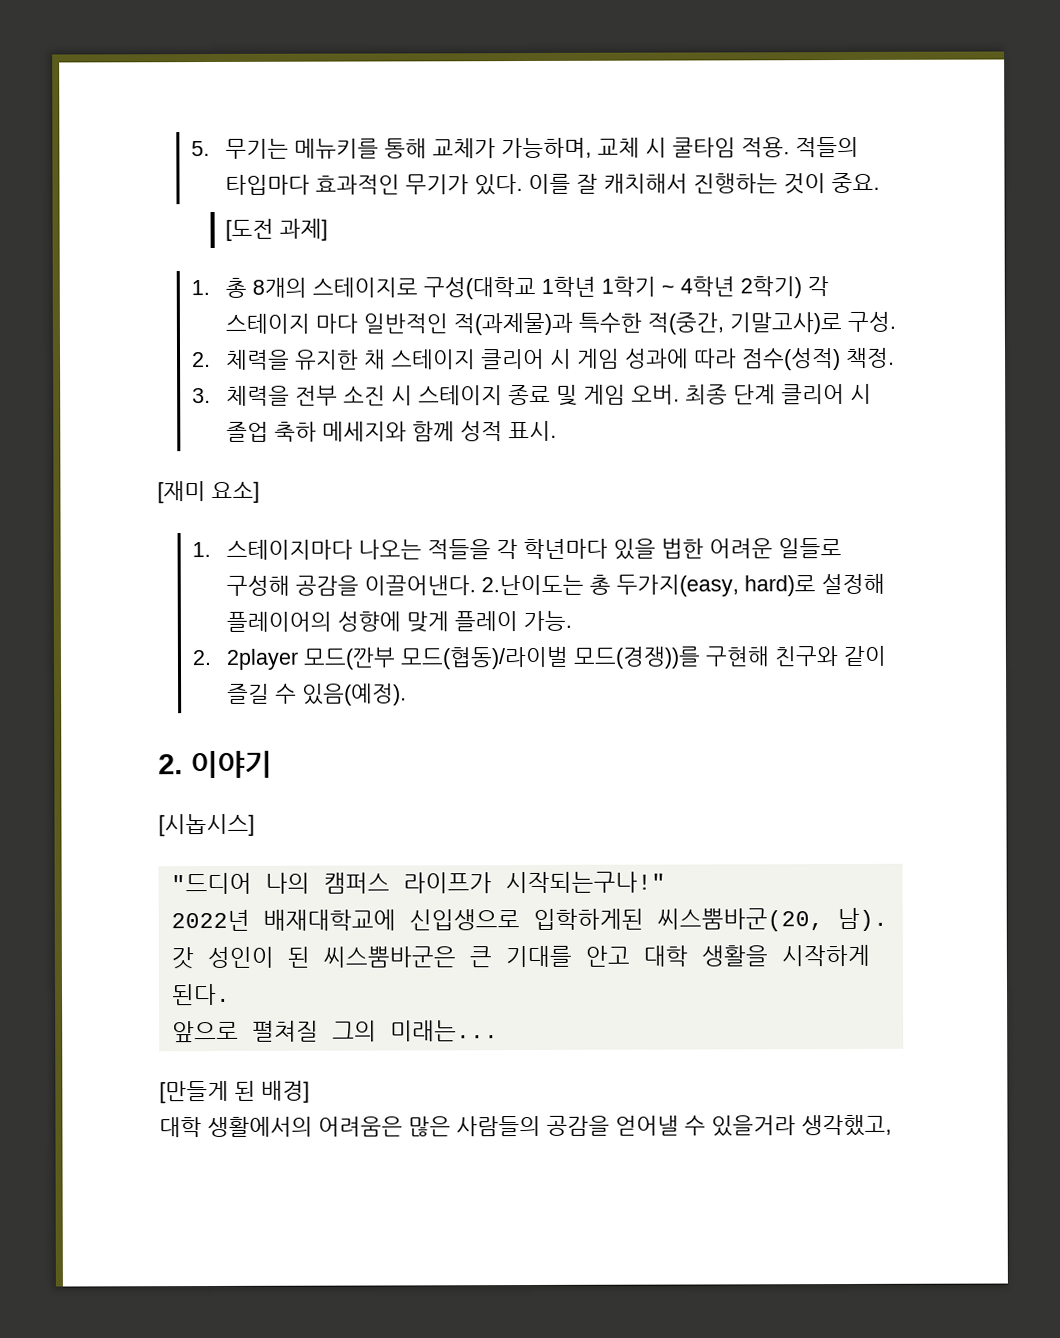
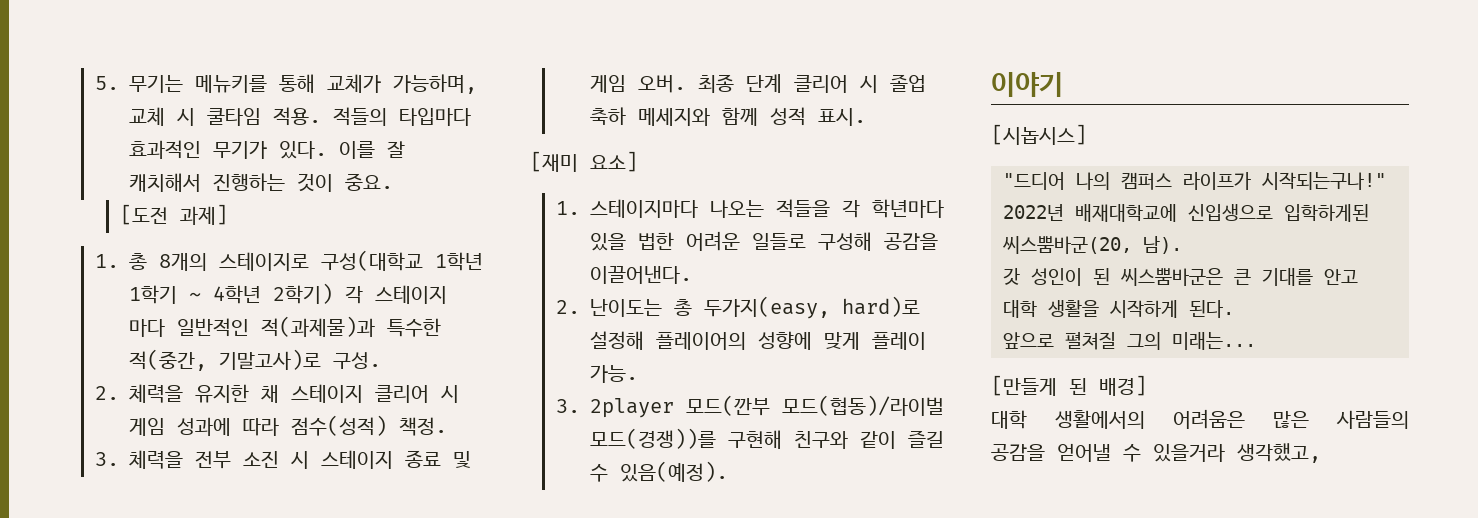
- 1. 스테이지마다 나오는 적들을 각 학년마다 있을 법한 어려운 일들로 구성해 공감을 이끌어낸다. 2.난이도는 총 두가지(easy, hard)로 설정해 플레이어의 성향에 맞게 플레이 가능.
+ 1. 스테이지마다 나오는 적들을 각 학년마다 있을 법한 어려운 일들로 구성해 공감을 이끌어낸다.
+ 2. 난이도는 총 두가지(easy, hard)로 설정해 플레이어의 성향에 맞게 플레이 가능.
- 2. 2player 모드(깐부 모드(협동)/라이벌 모드(경쟁))를 구현해 친구와 같이 즐길 수 있음(예정).
+ 3. 2player 모드(깐부 모드(협동)/라이벌 모드(경쟁))를 구현해 친구와 같이 즐길 수 있음(예정).
- 2. 이야기
+ 이야기

